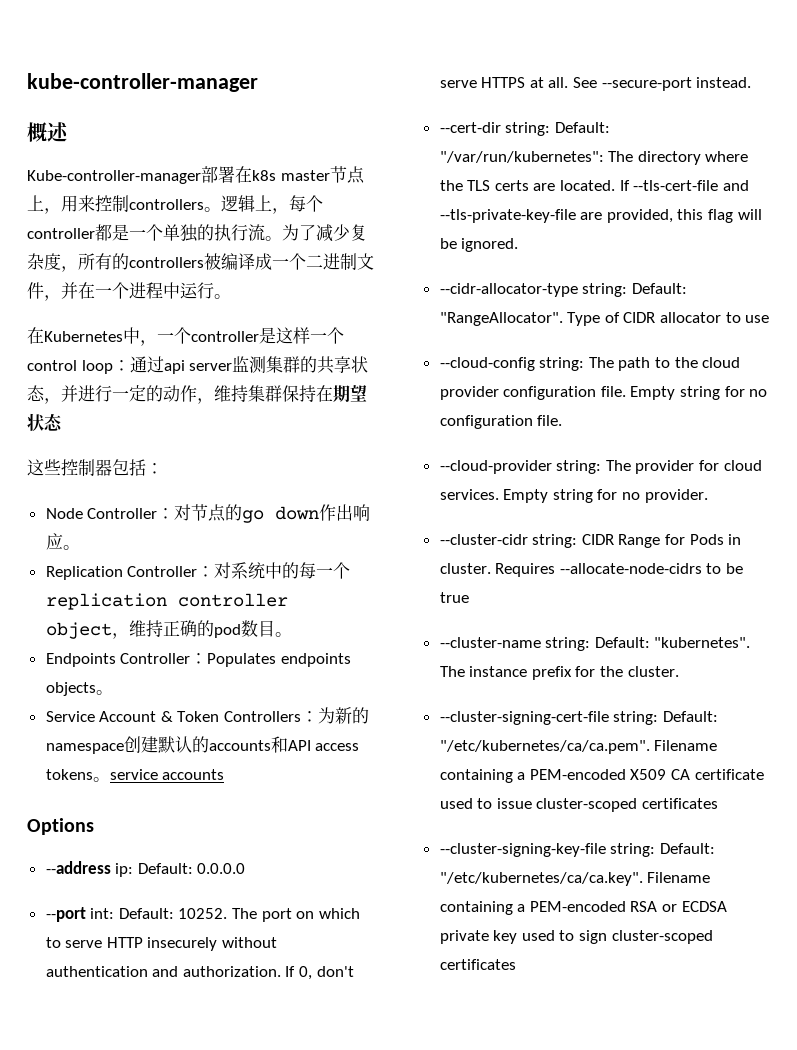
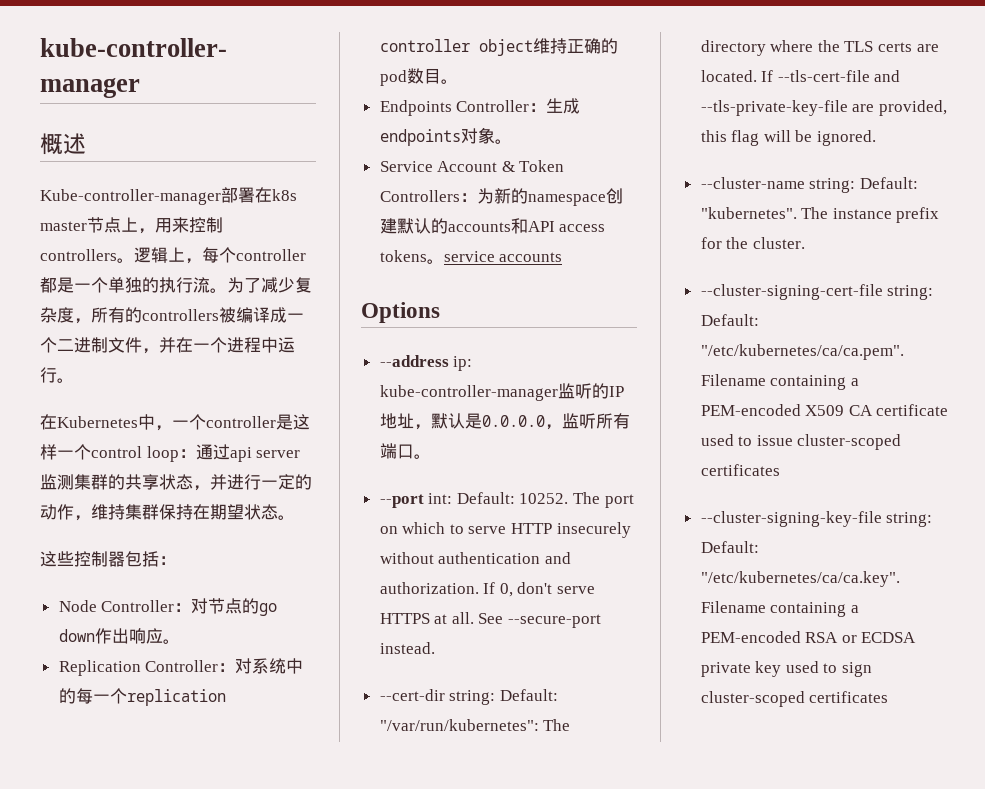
- 在Kubernetes中，一个controller是这样一个control loop：通过api server监测集群的共享状态，并进行一定的动作，维持集群保持在期望状态
+ 在Kubernetes中，一个controller是这样一个control loop：通过api server监测集群的共享状态，并进行一定的动作，维持集群保持在期望状态。
- Replication Controller：对系统中的每一个replication controller object，维持正确的pod数目。
+ Replication Controller：对系统中的每一个replication controller object维持正确的pod数目。
- Endpoints Controller：Populates endpoints objects。
+ Endpoints Controller：生成endpoints对象。
- --address ip: Default: 0.0.0.0
+ --address ip: kube-controller-manager监听的IP地址，默认是0.0.0.0，监听所有端口。
- --cidr-allocator-type string: Default: "RangeAllocator". Type of CIDR allocator to use
- --cloud-config string: The path to the cloud provider configuration file. Empty string for no configuration file.
- --cloud-provider string: The provider for cloud services. Empty string for no provider.
- --cluster-cidr string: CIDR Range for Pods in cluster. Requires --allocate-node-cidrs to be true

